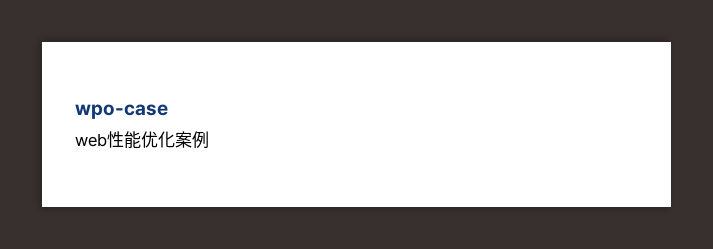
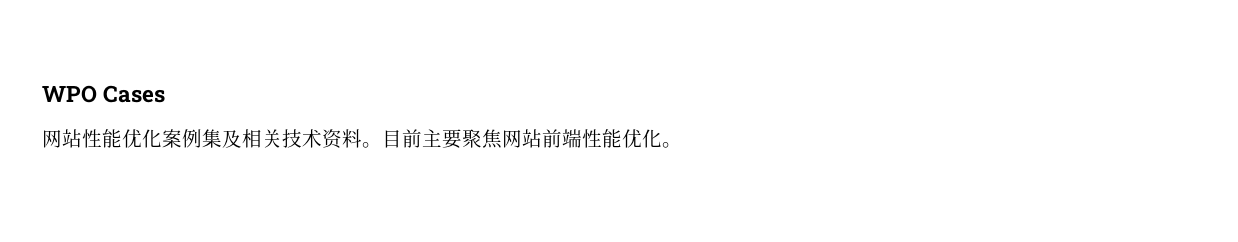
- wpo-case
- web性能优化案例
+ WPO Cases
+ 网站性能优化案例集及相关技术资料。目前主要聚焦网站前端性能优化。

